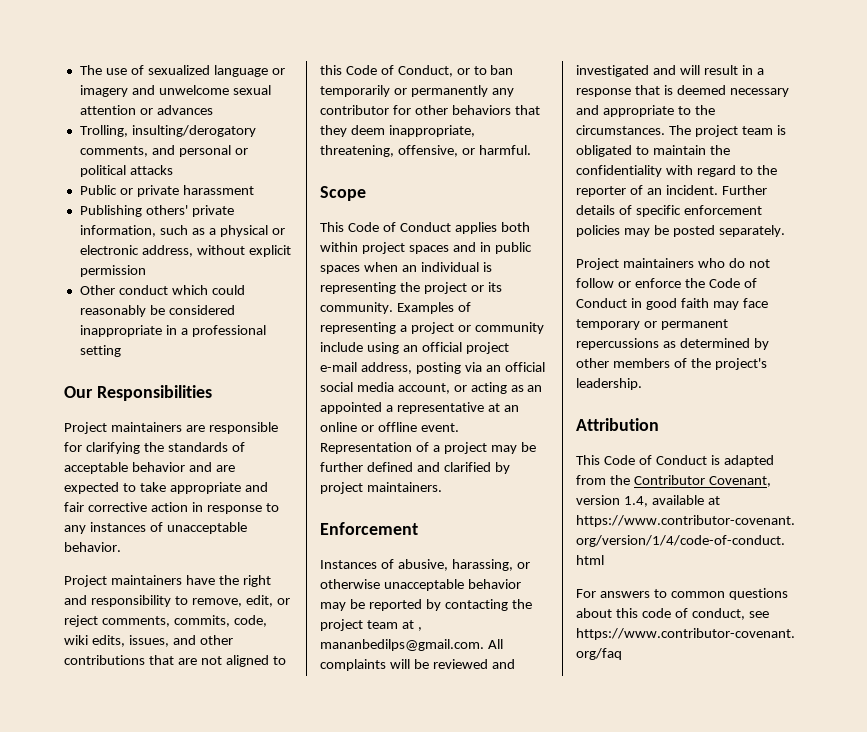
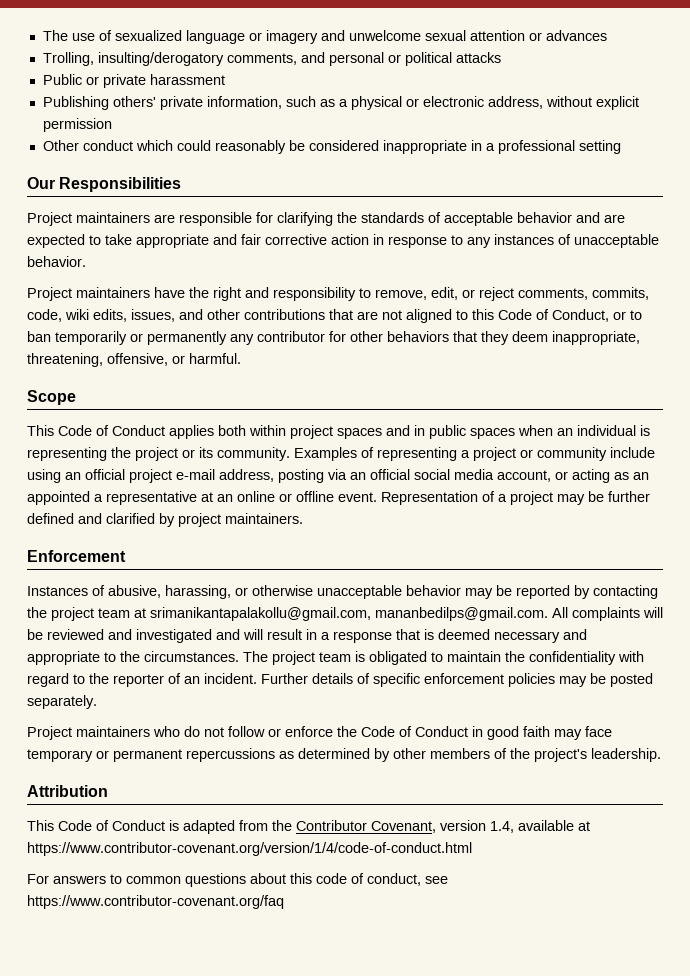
- Instances of abusive, harassing, or otherwise unacceptable behavior may be reported by contacting the project team at , mananbedilps@gmail.com. All complaints will be reviewed and investigated and will result in a response that is deemed necessary and appropriate to the circumstances.
+ Instances of abusive, harassing, or otherwise unacceptable behavior may be reported by contacting the project team at srimanikantapalakollu@gmail.com, mananbedilps@gmail.com. All complaints will be reviewed and investigated and will result in a response that is deemed necessary and appropriate to the circumstances.

